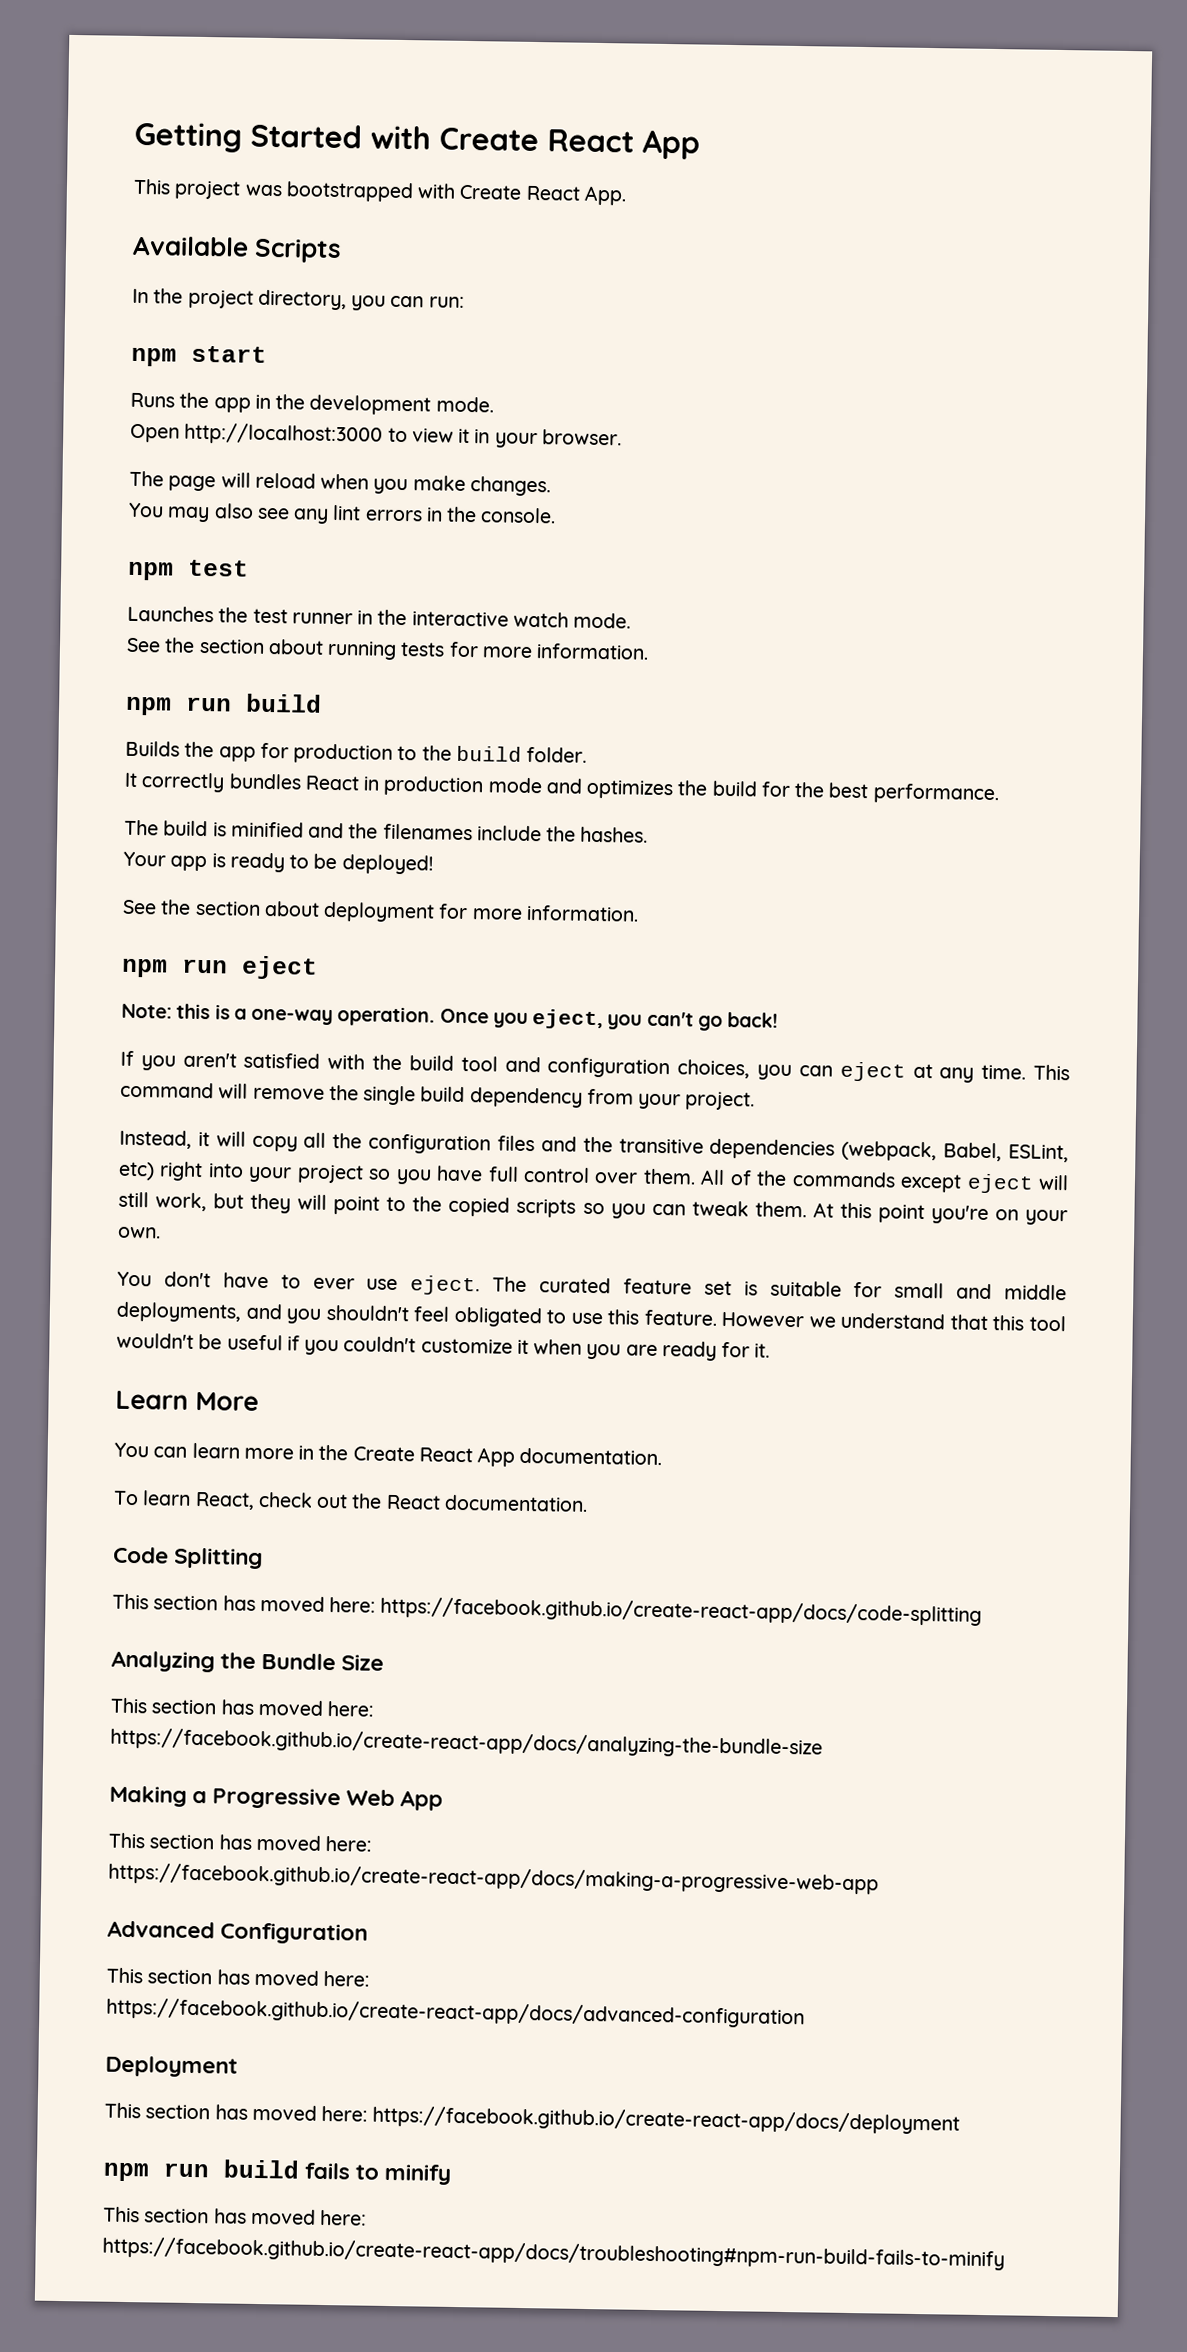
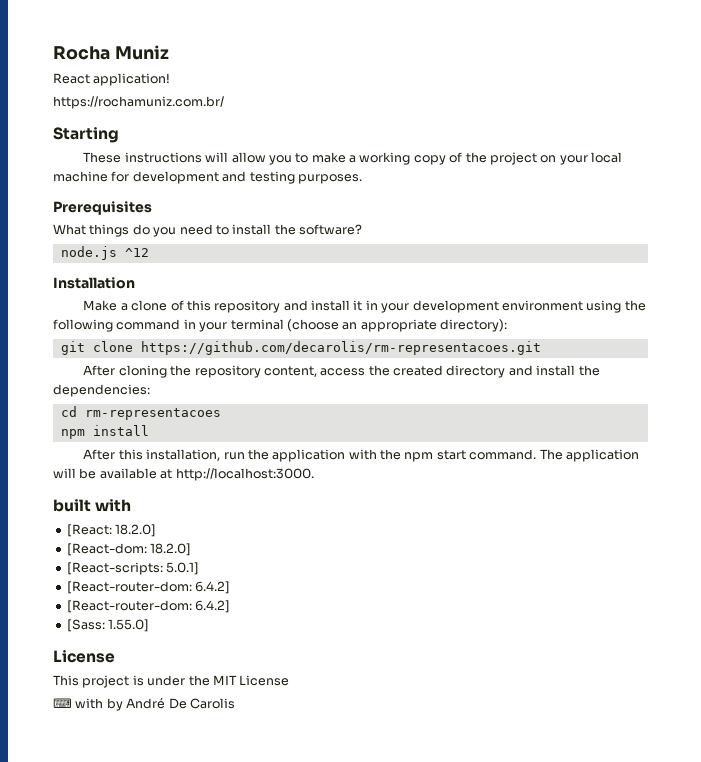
- Getting Started with Create React App
- This project was bootstrapped with Create React App.
- Available Scripts
- In the project directory, you can run:
- npm start
- Runs the app in the development mode.
- Open http://localhost:3000 to view it in your browser.
- The page will reload when you make changes.
- You may also see any lint errors in the console.
- npm test
- Launches the test runner in the interactive watch mode.
- See the section about running tests for more information.
- npm run build
- Builds the app for production to the build folder.
- It correctly bundles React in production mode and optimizes the build for the best performance.
- The build is minified and the filenames include the hashes.
- Your app is ready to be deployed!
- See the section about deployment for more information.
- npm run eject
- Note: this is a one-way operation. Once you eject, you can't go back!
- If you aren't satisfied with the build tool and configuration choices, you can eject at any time. This command will remove the single build dependency from your project.
- Instead, it will copy all the configuration files and the transitive dependencies (webpack, Babel, ESLint, etc) right into your project so you have full control over them. All of the commands except eject will still work, but they will point to the copied scripts so you can tweak them. At this point you're on your own.
- You don't have to ever use eject. The curated feature set is suitable for small and middle deployments, and you shouldn't feel obligated to use this feature. However we understand that this tool wouldn't be useful if you couldn't customize it when you are ready for it.
- Learn More
- You can learn more in the Create React App documentation.
- To learn React, check out the React documentation.
- Code Splitting
- This section has moved here: https://facebook.github.io/create-react-app/docs/code-splitting
- Analyzing the Bundle Size
- This section has moved here: https://facebook.github.io/create-react-app/docs/analyzing-the-bundle-size
- Making a Progressive Web App
- This section has moved here: https://facebook.github.io/create-react-app/docs/making-a-progressive-web-app
- Advanced Configuration
- This section has moved here: https://facebook.github.io/create-react-app/docs/advanced-configuration
- Deployment
- This section has moved here: https://facebook.github.io/create-react-app/docs/deployment
- npm run build fails to minify
- This section has moved here: https://facebook.github.io/create-react-app/docs/troubleshooting#npm-run-build-fails-to-minify
+ Rocha Muniz
+ React application!
+ https://rochamuniz.com.br/
+ Starting
+ These instructions will allow you to make a working copy of the project on your local machine for development and testing purposes.
+ Prerequisites
+ What things do you need to install the software?
+ node.js ^12
+ Installation
+ Make a clone of this repository and install it in your development environment using the following command in your terminal (choose an appropriate directory):
+ git clone https://github.com/decarolis/rm-representacoes.git
+ After cloning the repository content, access the created directory and install the dependencies:
+ cd rm-representacoes
+ npm install
+ After this installation, run the application with the npm start command. The application will be available at http://localhost:3000.
+ built with
+ [React: 18.2.0]
+ [React-dom: 18.2.0]
+ [React-scripts: 5.0.1]
+ [React-router-dom: 6.4.2]
+ [React-router-dom: 6.4.2]
+ [Sass: 1.55.0]
+ License
+ This project is under the MIT License
+ ⌨ with by André De Carolis

